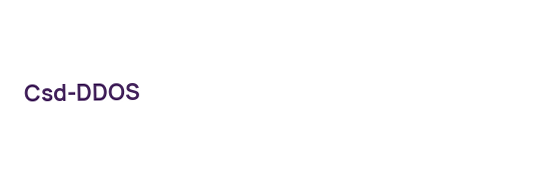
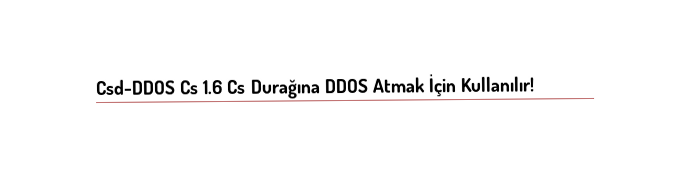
- Csd-DDOS
+ Csd-DDOS Cs 1.6 Cs Durağına DDOS Atmak İçin Kullanılır!

